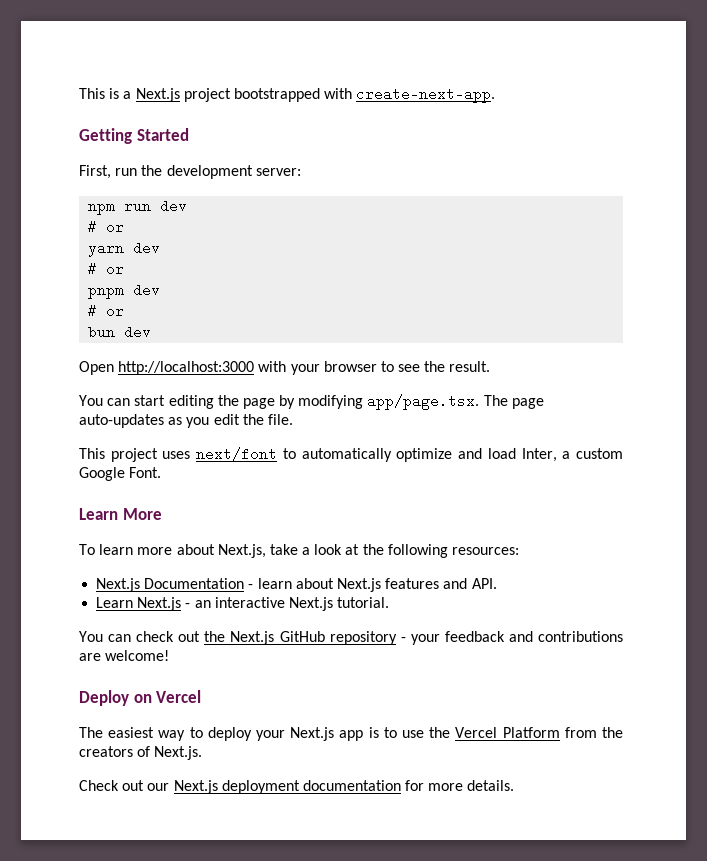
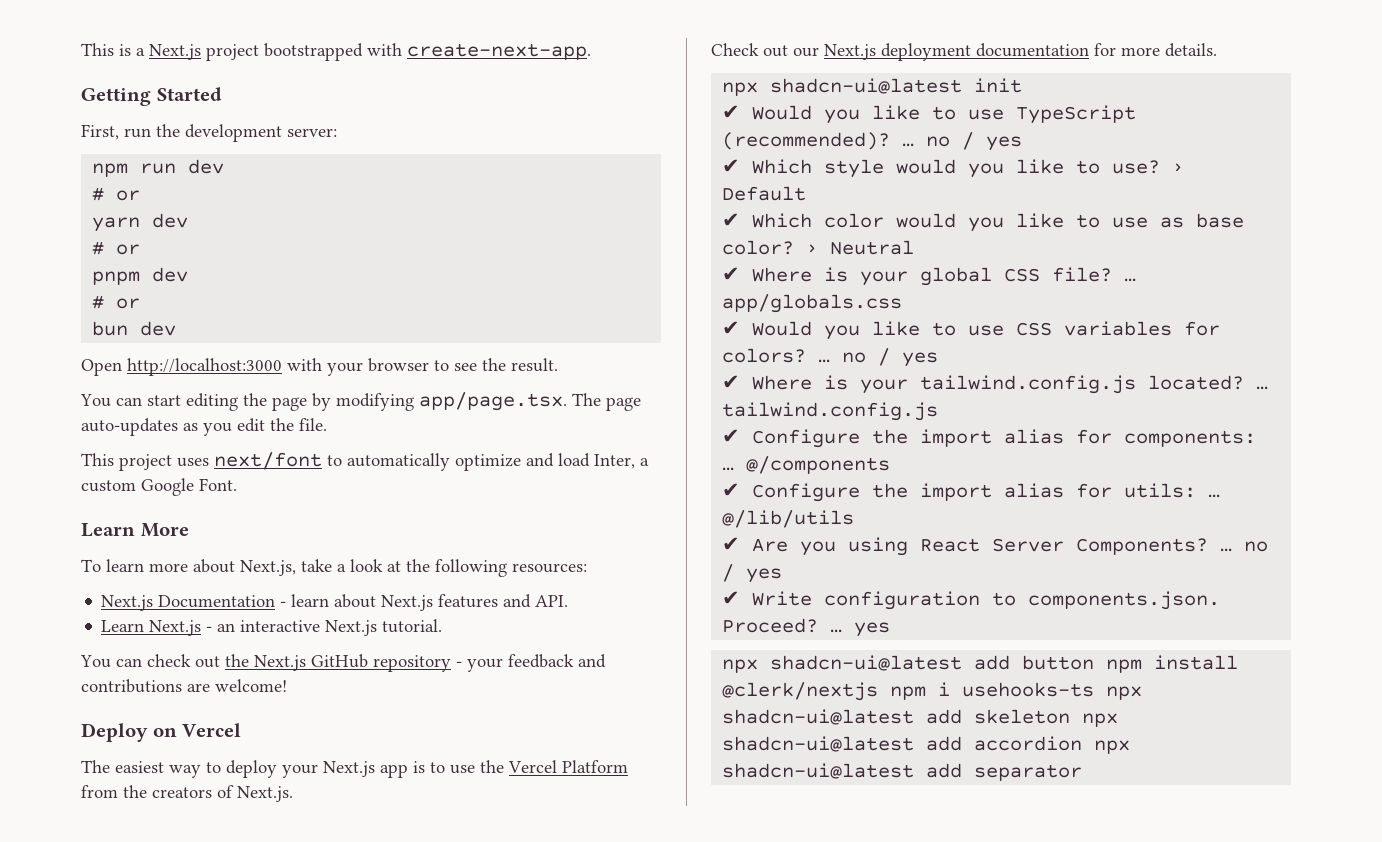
+ npx shadcn-ui@latest init
+ ✔ Would you like to use TypeScript (recommended)? … no / yes
+ ✔ Which style would you like to use? › Default
+ ✔ Which color would you like to use as base color? › Neutral
+ ✔ Where is your global CSS file? … app/globals.css
+ ✔ Would you like to use CSS variables for colors? … no / yes
+ ✔ Where is your tailwind.config.js located? … tailwind.config.js
+ ✔ Configure the import alias for components: … @/components
+ ✔ Configure the import alias for utils: … @/lib/utils
+ ✔ Are you using React Server Components? … no / yes
+ ✔ Write configuration to components.json. Proceed? … yes
+ npx shadcn-ui@latest add button npm install @clerk/nextjs npm i usehooks-ts npx shadcn-ui@latest add skeleton npx shadcn-ui@latest add accordion npx shadcn-ui@latest add separator

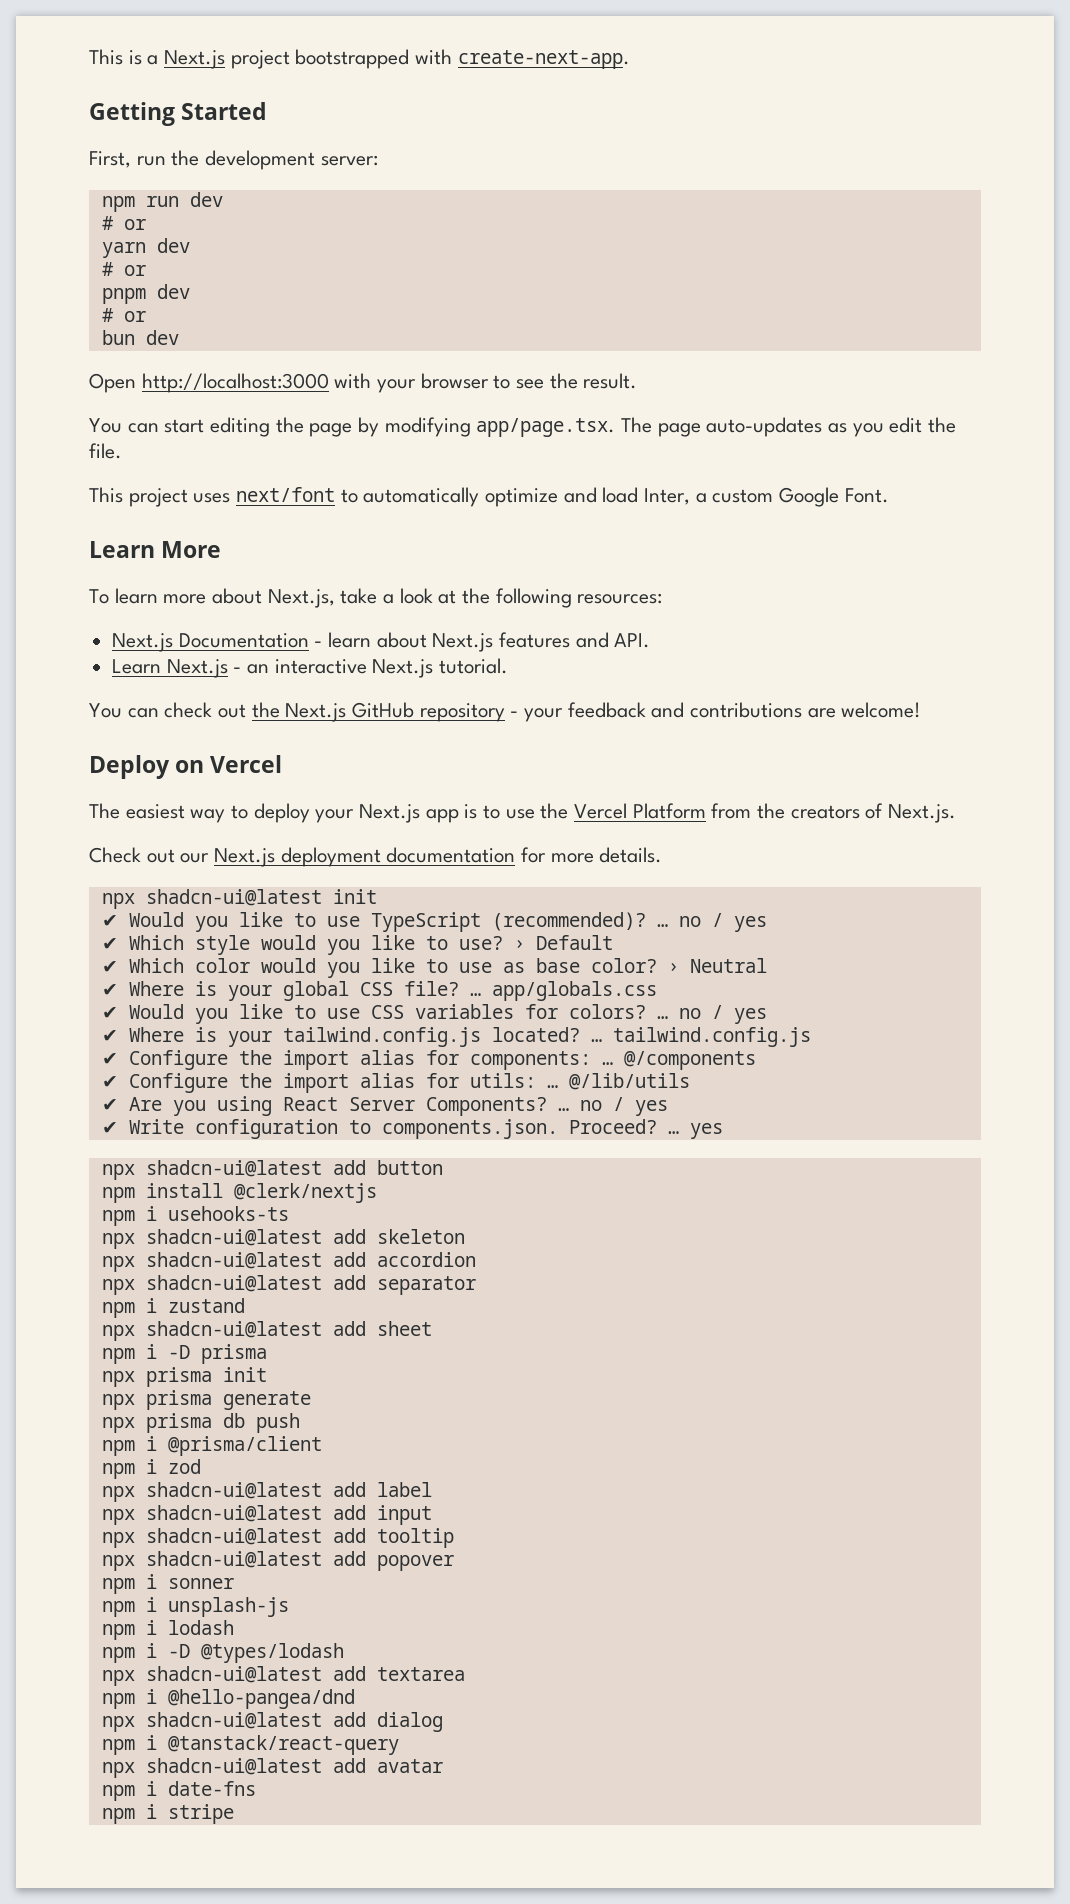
- npx shadcn-ui@latest add button npm install @clerk/nextjs npm i usehooks-ts npx shadcn-ui@latest add skeleton npx shadcn-ui@latest add accordion npx shadcn-ui@latest add separator
+ npx shadcn-ui@latest add button
+ npm install @clerk/nextjs
+ npm i usehooks-ts
+ npx shadcn-ui@latest add skeleton
+ npx shadcn-ui@latest add accordion
+ npx shadcn-ui@latest add separator
+ npm i zustand
+ npx shadcn-ui@latest add sheet
+ npm i -D prisma
+ npx prisma init
+ npx prisma generate
+ npx prisma db push
+ npm i @prisma/client
+ npm i zod
+ npx shadcn-ui@latest add label
+ npx shadcn-ui@latest add input
+ npx shadcn-ui@latest add tooltip
+ npx shadcn-ui@latest add popover
+ npm i sonner
+ npm i unsplash-js
+ npm i lodash
+ npm i -D @types/lodash
+ npx shadcn-ui@latest add textarea
+ npm i @hello-pangea/dnd
+ npx shadcn-ui@latest add dialog
+ npm i @tanstack/react-query
+ npx shadcn-ui@latest add avatar
+ npm i date-fns
+ npm i stripe

